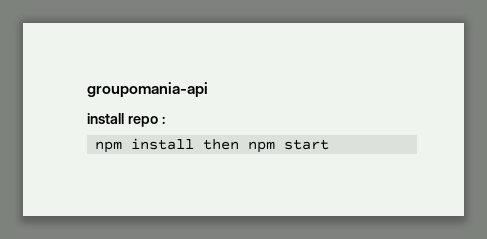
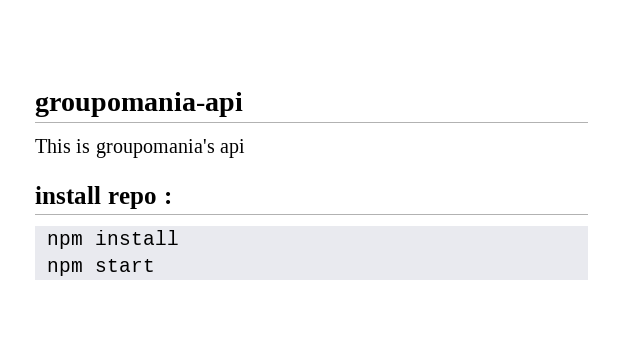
+ This is groupomania's api
- npm install then npm start
+ npm install
+ npm start

